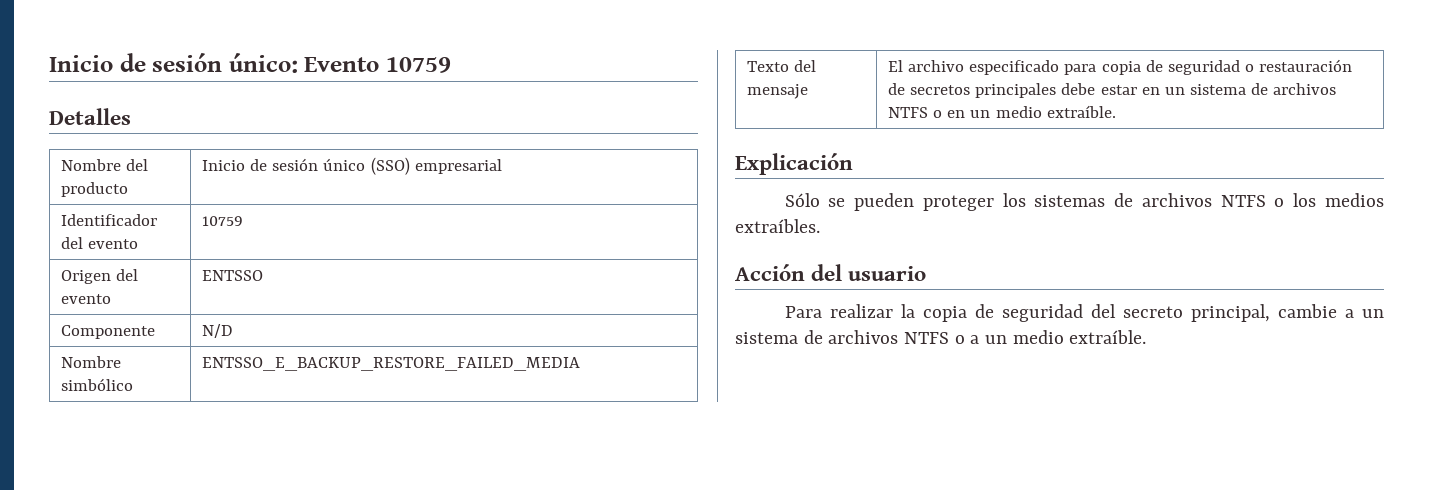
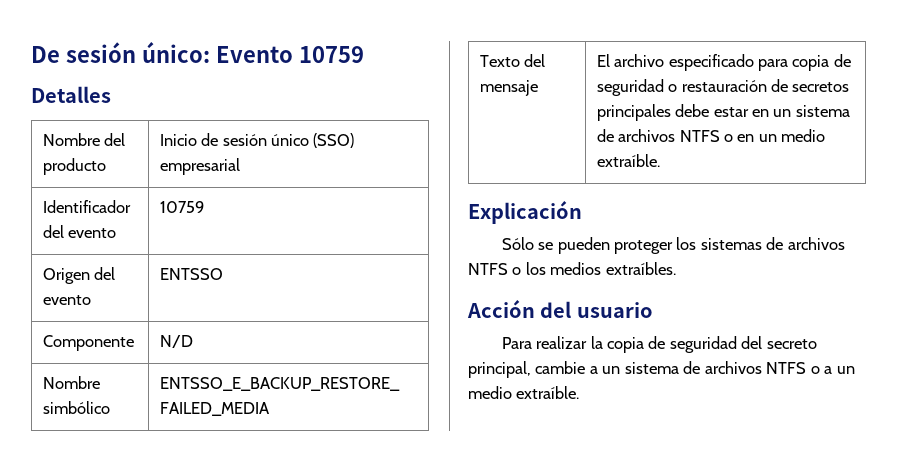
- Inicio de sesión único: Evento 10759
+ De sesión único: Evento 10759

